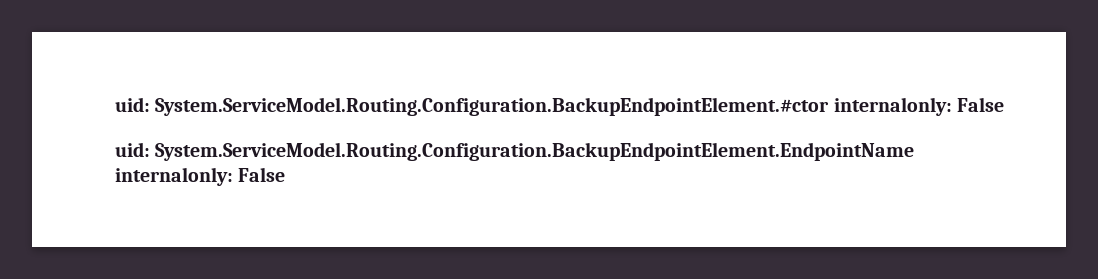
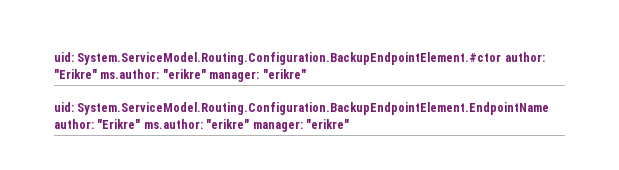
- uid: System.ServiceModel.Routing.Configuration.BackupEndpointElement.#ctor internalonly: False
- uid: System.ServiceModel.Routing.Configuration.BackupEndpointElement.EndpointName internalonly: False
+ uid: System.ServiceModel.Routing.Configuration.BackupEndpointElement.#ctor author: "Erikre" ms.author: "erikre" manager: "erikre"
+ uid: System.ServiceModel.Routing.Configuration.BackupEndpointElement.EndpointName author: "Erikre" ms.author: "erikre" manager: "erikre"

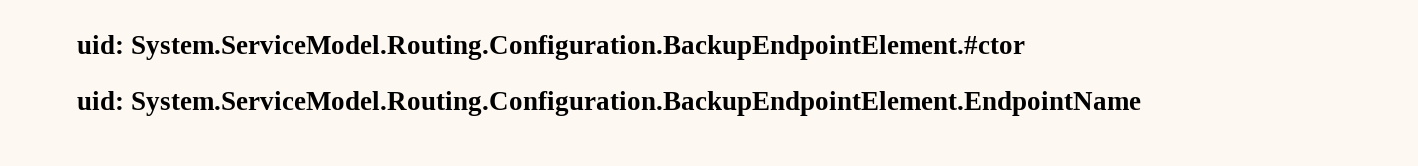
- uid: System.ServiceModel.Routing.Configuration.BackupEndpointElement.#ctor author: "Erikre" ms.author: "erikre" manager: "erikre"
- uid: System.ServiceModel.Routing.Configuration.BackupEndpointElement.EndpointName author: "Erikre" ms.author: "erikre" manager: "erikre"
+ uid: System.ServiceModel.Routing.Configuration.BackupEndpointElement.#ctor
+ uid: System.ServiceModel.Routing.Configuration.BackupEndpointElement.EndpointName

